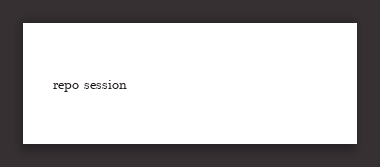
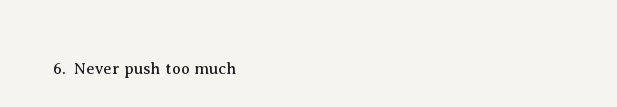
- repo session
+ 6. Never push too much

